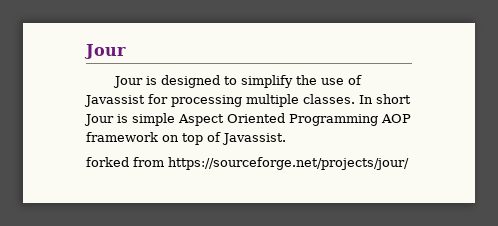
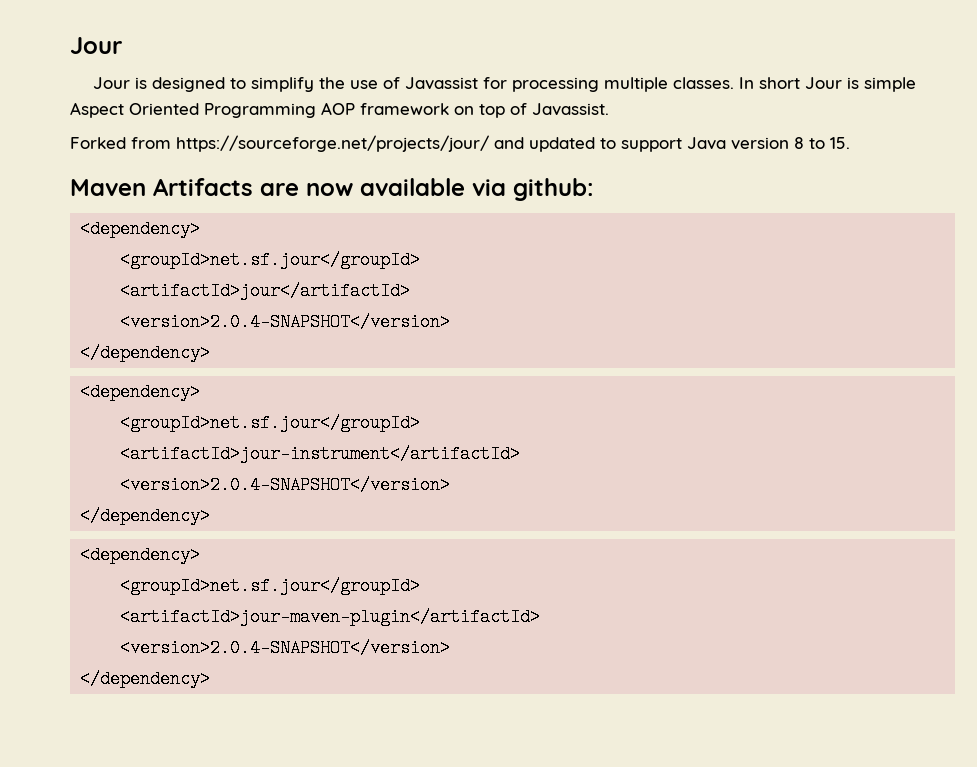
- forked from https://sourceforge.net/projects/jour/
+ Forked from https://sourceforge.net/projects/jour/ and updated to support Java version 8 to 15.
+ Maven Artifacts are now available via github:
+ <dependency>
+ <groupId>net.sf.jour</groupId>
+ <artifactId>jour</artifactId>
+ <version>2.0.4-SNAPSHOT</version>
+ </dependency>
+ <dependency>
+ <groupId>net.sf.jour</groupId>
+ <artifactId>jour-instrument</artifactId>
+ <version>2.0.4-SNAPSHOT</version>
+ </dependency>
+ <dependency>
+ <groupId>net.sf.jour</groupId>
+ <artifactId>jour-maven-plugin</artifactId>
+ <version>2.0.4-SNAPSHOT</version>
+ </dependency>

